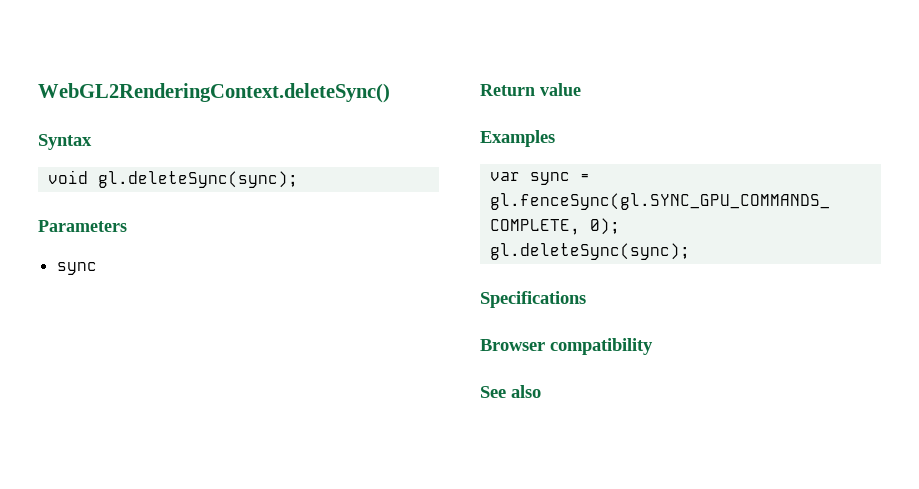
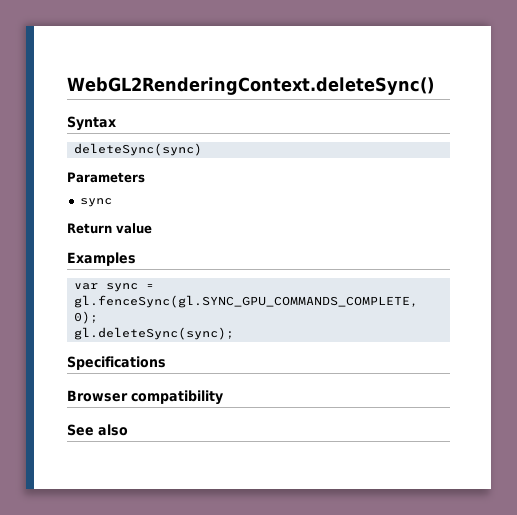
- void gl.deleteSync(sync);
+ deleteSync(sync)

